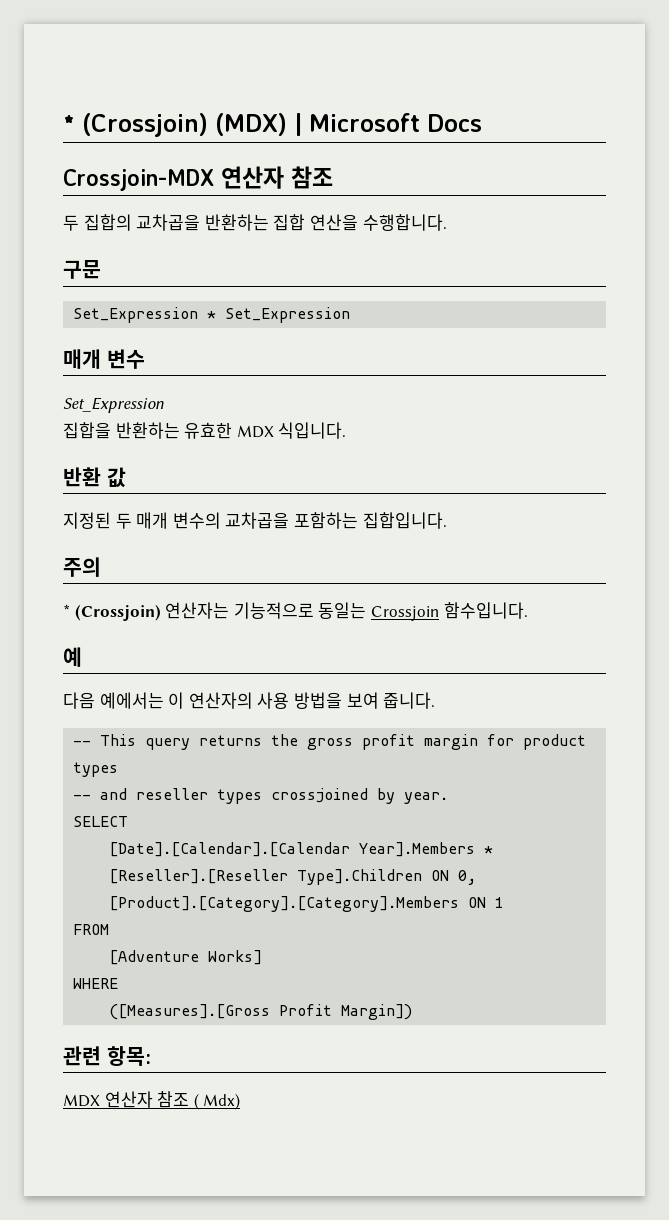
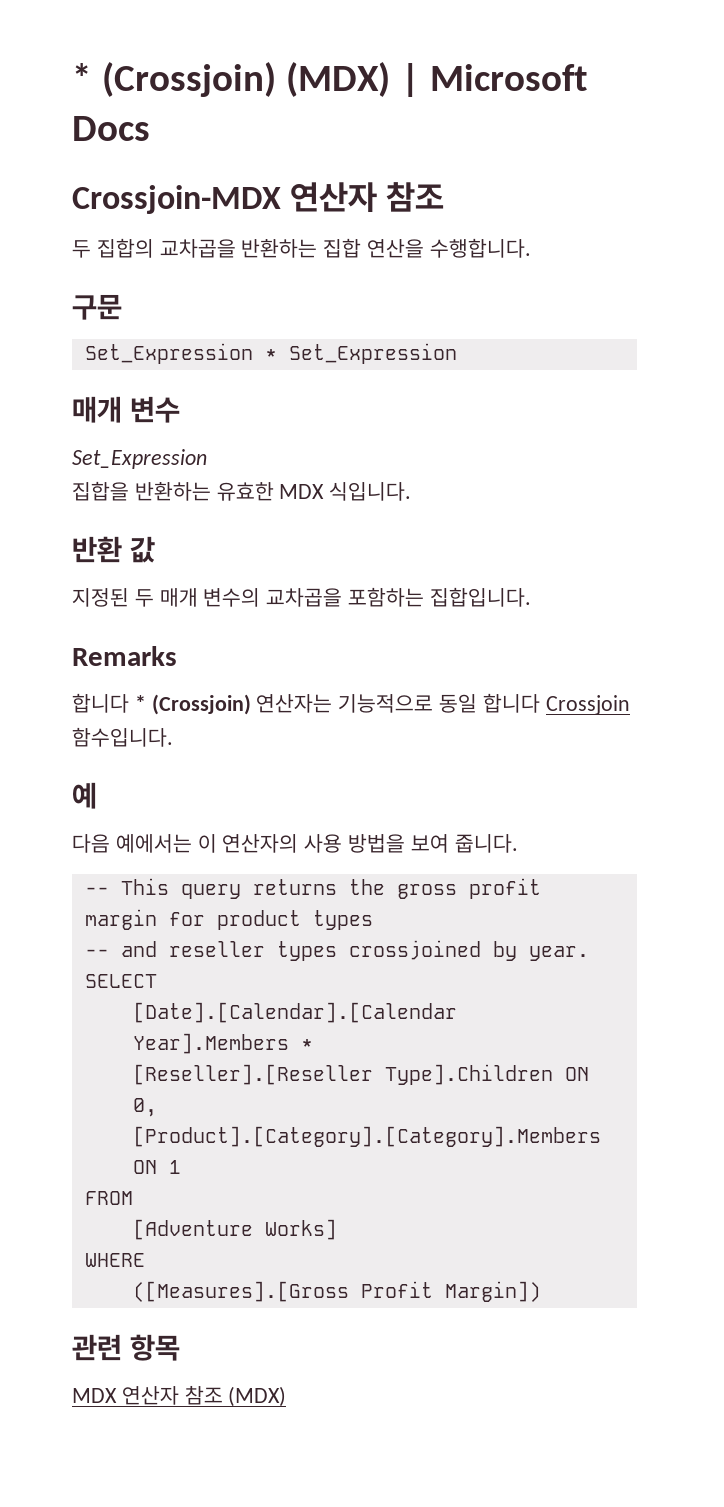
- 주의
- * (Crossjoin) 연산자는 기능적으로 동일는 Crossjoin 함수입니다.
+ Remarks
+ 합니다 * (Crossjoin) 연산자는 기능적으로 동일 합니다 Crossjoin 함수입니다.
- 관련 항목:
+ 관련 항목
- MDX 연산자 참조 ( Mdx)
+ MDX 연산자 참조 (MDX)

